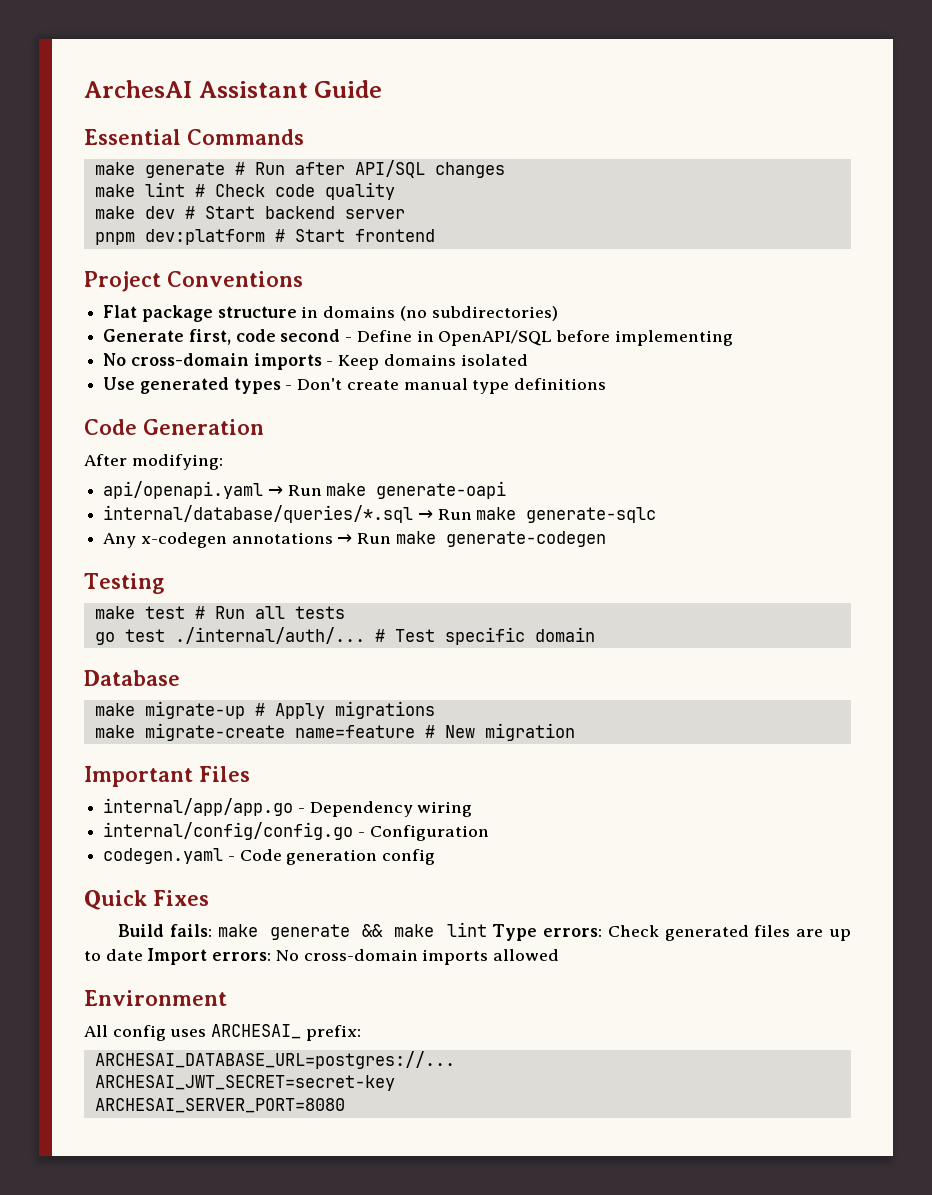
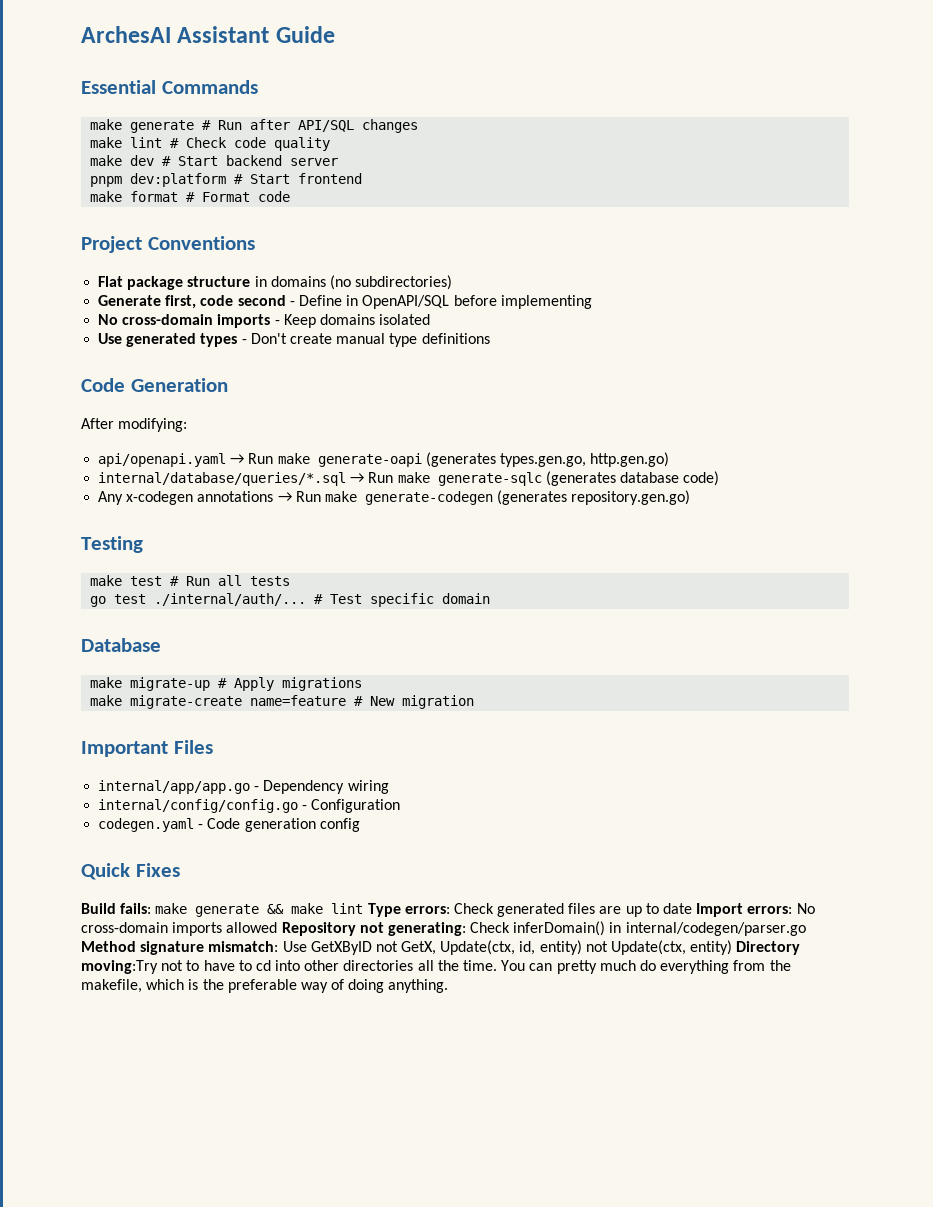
+ make format # Format code
- api/openapi.yaml → Run make generate-oapi
+ api/openapi.yaml → Run make generate-oapi (generates types.gen.go, http.gen.go)
- internal/database/queries/*.sql → Run make generate-sqlc
+ internal/database/queries/*.sql → Run make generate-sqlc (generates database code)
- Any x-codegen annotations → Run make generate-codegen
+ Any x-codegen annotations → Run make generate-codegen (generates repository.gen.go)
- Build fails: make generate && make lint Type errors: Check generated files are up to date Import errors: No cross-domain imports allowed
- Environment
- All config uses ARCHESAI_ prefix:
- ARCHESAI_DATABASE_URL=postgres://...
- ARCHESAI_JWT_SECRET=secret-key
- ARCHESAI_SERVER_PORT=8080
+ Build fails: make generate && make lint Type errors: Check generated files are up to date Import errors: No cross-domain imports allowed Repository not generating: Check inferDomain() in internal/codegen/parser.go Method signature mismatch: Use GetXByID not GetX, Update(ctx, id, entity) not Update(ctx, entity) Directory moving:Try not to have to cd into other directories all the time. You can pretty much do everything from the makefile, which is the preferable way of doing anything.

